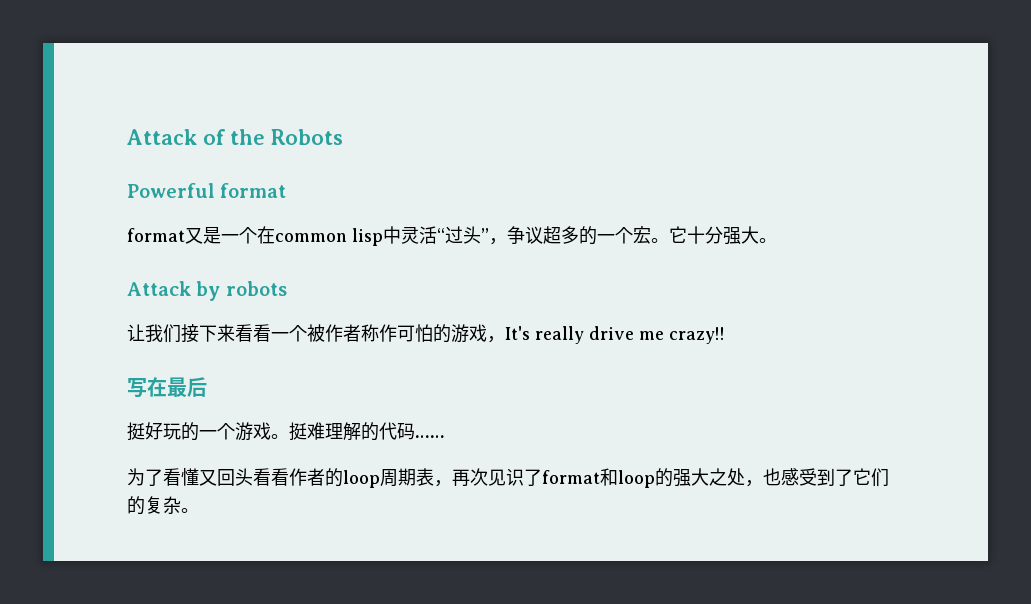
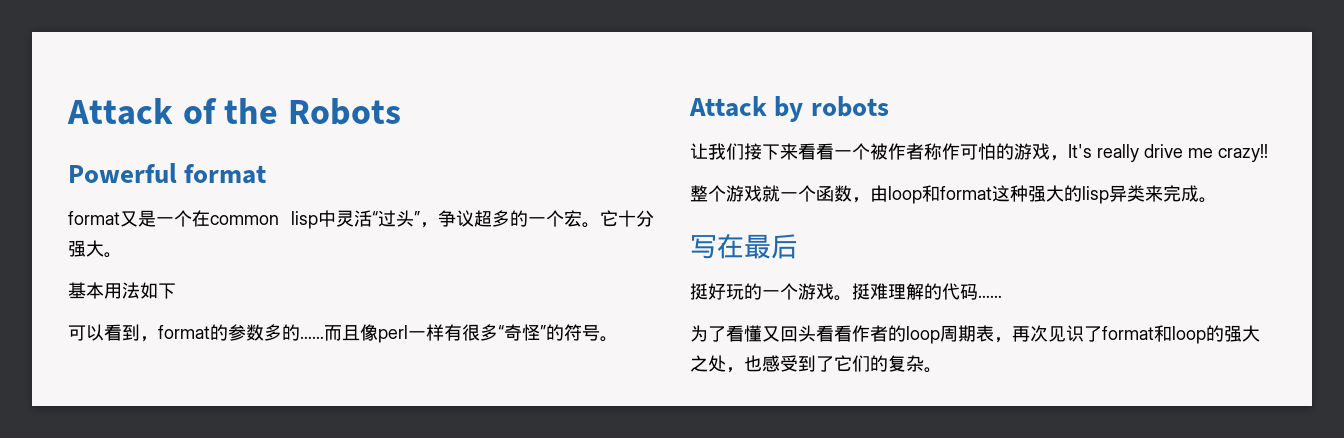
+ 基本用法如下
+ 可以看到，format的参数多的……而且像perl一样有很多“奇怪”的符号。
+ 整个游戏就一个函数，由loop和format这种强大的lisp异类来完成。

